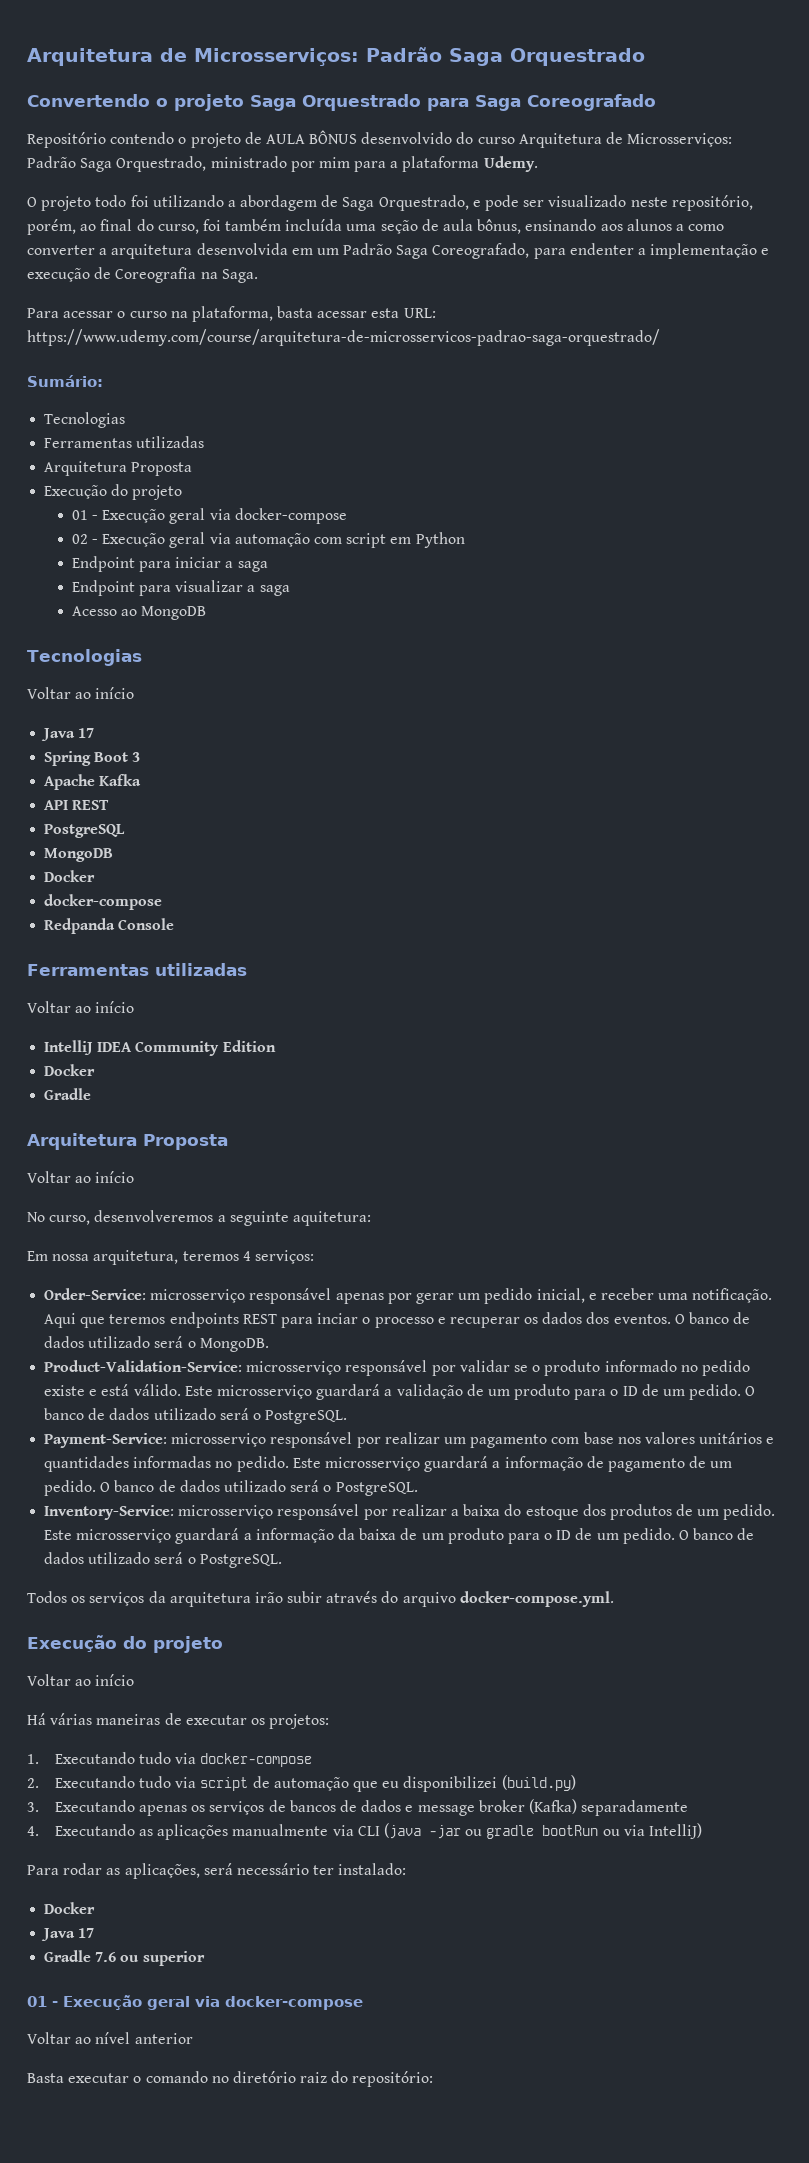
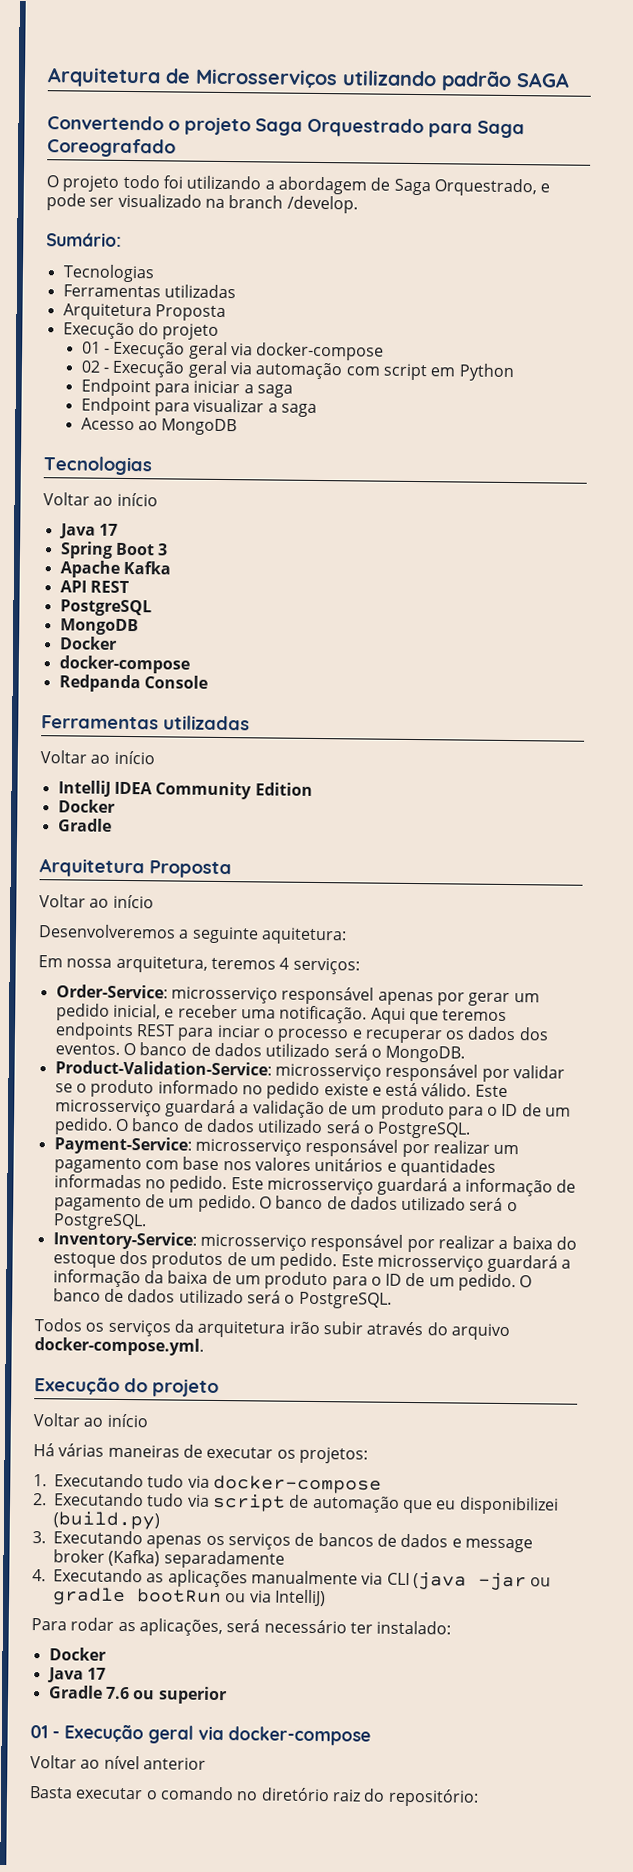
- Arquitetura de Microsserviços: Padrão Saga Orquestrado
+ Arquitetura de Microsserviços utilizando padrão SAGA
- Repositório contendo o projeto de AULA BÔNUS desenvolvido do curso Arquitetura de Microsserviços: Padrão Saga Orquestrado, ministrado por mim para a plataforma Udemy.
- O projeto todo foi utilizando a abordagem de Saga Orquestrado, e pode ser visualizado neste repositório, porém, ao final do curso, foi também incluída uma seção de aula bônus, ensinando aos alunos a como converter a arquitetura desenvolvida em um Padrão Saga Coreografado, para endenter a implementação e execução de Coreografia na Saga.
- Para acessar o curso na plataforma, basta acessar esta URL: https://www.udemy.com/course/arquitetura-de-microsservicos-padrao-saga-orquestrado/
+ O projeto todo foi utilizando a abordagem de Saga Orquestrado, e pode ser visualizado na branch /develop.
- No curso, desenvolveremos a seguinte aquitetura:
+ Desenvolveremos a seguinte aquitetura:

